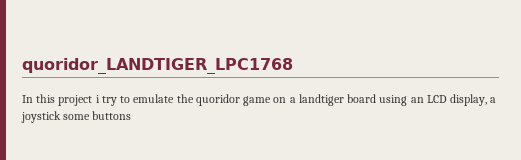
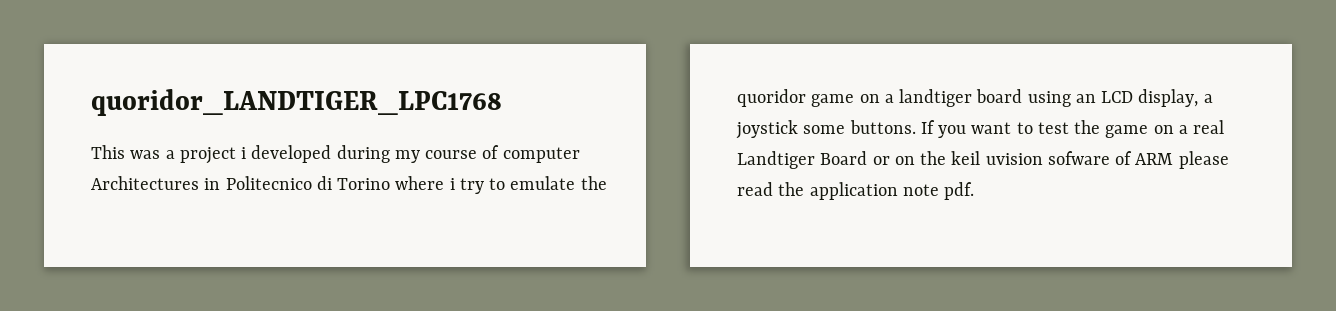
- In this project i try to emulate the quoridor game on a landtiger board using an LCD display, a joystick some buttons
+ This was a project i developed during my course of computer Architectures in Politecnico di Torino where i try to emulate the quoridor game on a landtiger board using an LCD display, a joystick some buttons. If you want to test the game on a real Landtiger Board or on the keil uvision sofware of ARM please read the application note pdf.

